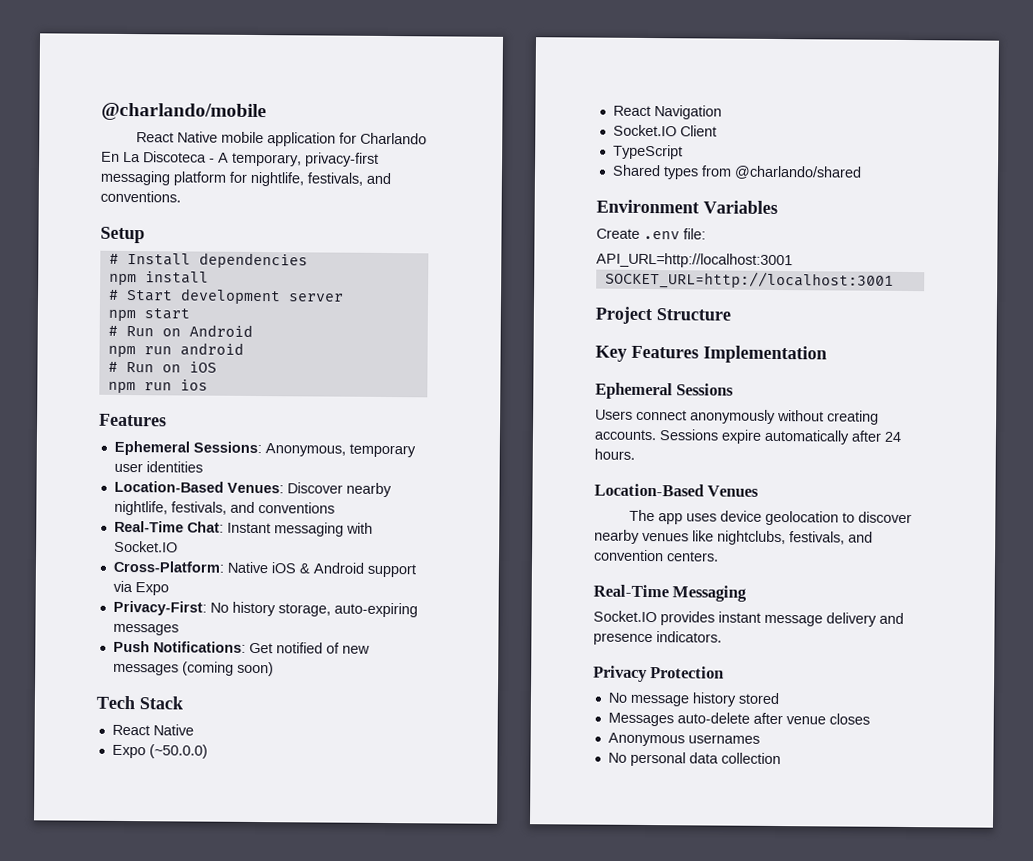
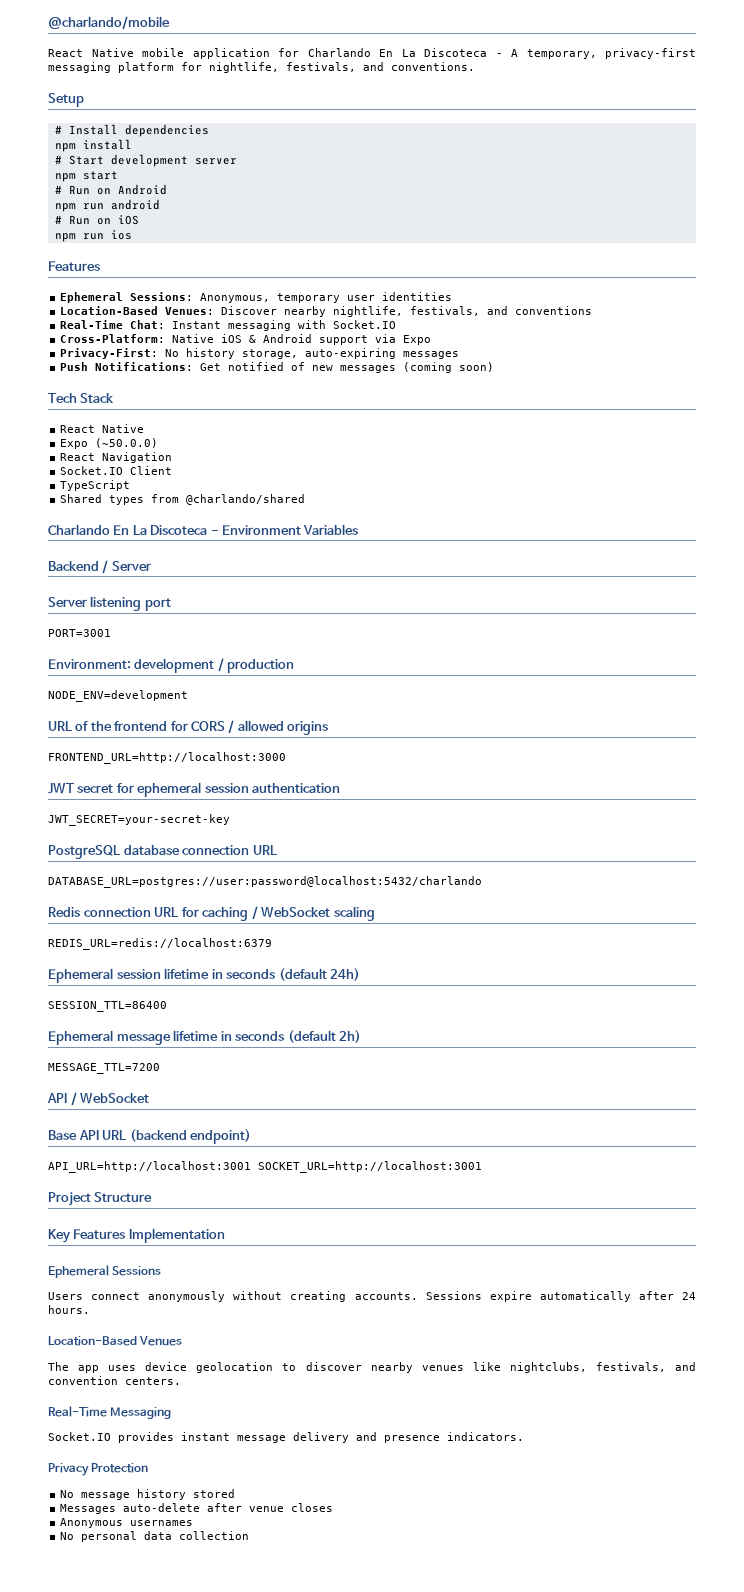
- Environment Variables
- Create .env file:
+ Charlando En La Discoteca - Environment Variables
+ Backend / Server
+ Server listening port
+ PORT=3001
+ Environment: development / production
+ NODE_ENV=development
+ URL of the frontend for CORS / allowed origins
+ FRONTEND_URL=http://localhost:3000
+ JWT secret for ephemeral session authentication
+ JWT_SECRET=your-secret-key
+ PostgreSQL database connection URL
+ DATABASE_URL=postgres://user:password@localhost:5432/charlando
+ Redis connection URL for caching / WebSocket scaling
+ REDIS_URL=redis://localhost:6379
+ Ephemeral session lifetime in seconds (default 24h)
+ SESSION_TTL=86400
+ Ephemeral message lifetime in seconds (default 2h)
+ MESSAGE_TTL=7200
+ API / WebSocket
+ Base API URL (backend endpoint)
- API_URL=http://localhost:3001
- SOCKET_URL=http://localhost:3001
+ API_URL=http://localhost:3001 SOCKET_URL=http://localhost:3001

